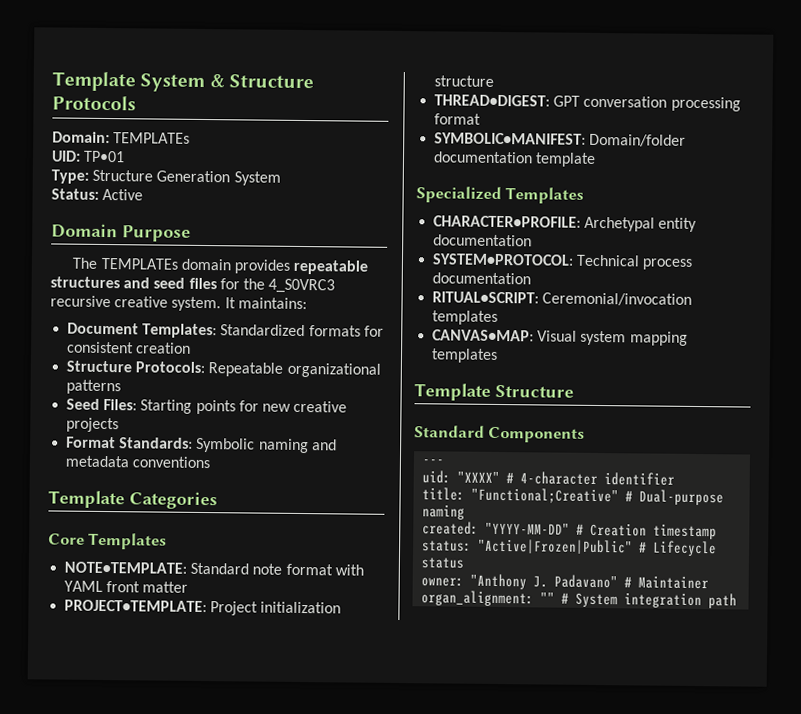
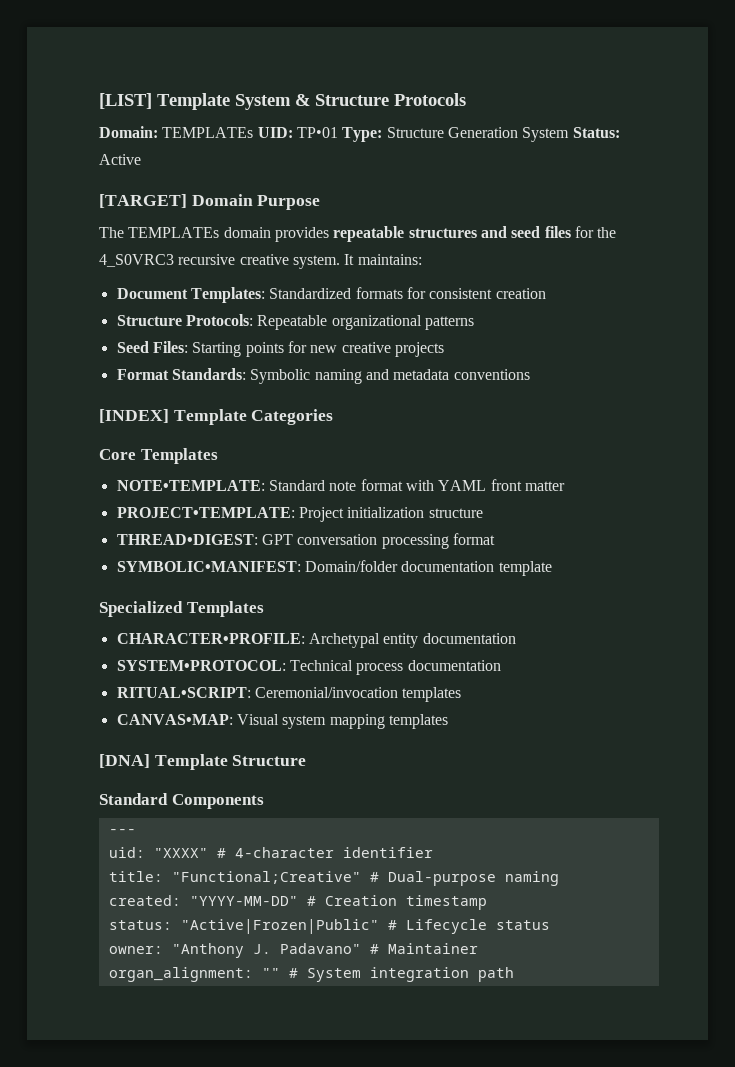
- Template System & Structure Protocols
+ [LIST] Template System & Structure Protocols
- Domain: TEMPLATEs
- UID: TP•01
- Type: Structure Generation System
- Status: Active
+ Domain: TEMPLATEs UID: TP•01 Type: Structure Generation System Status: Active
- Domain Purpose
+ [TARGET] Domain Purpose
- Template Categories
+ [INDEX] Template Categories
- Template Structure
+ [DNA] Template Structure

